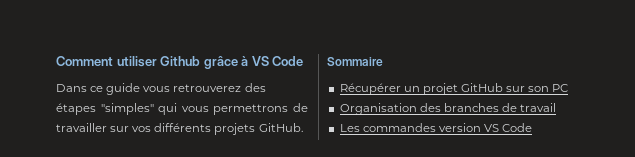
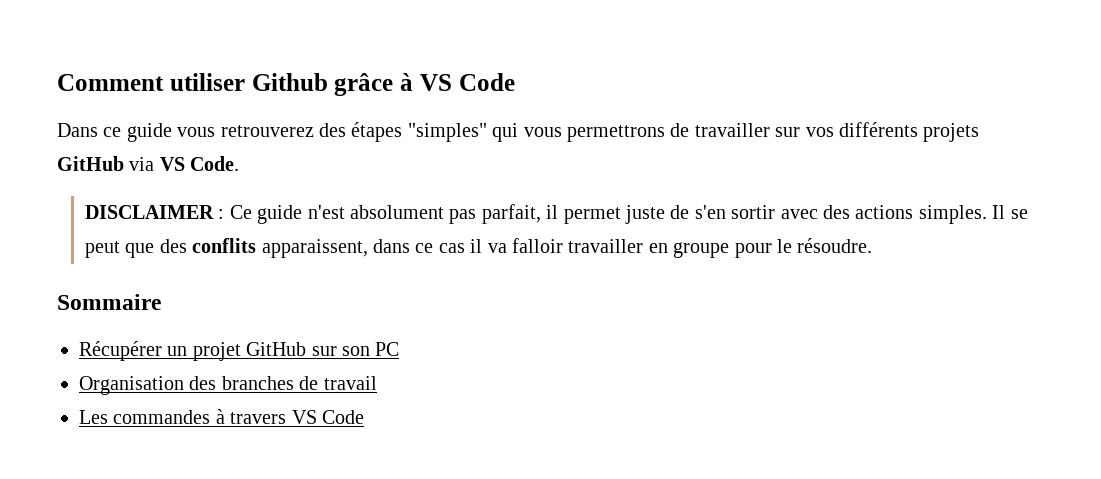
- Dans ce guide vous retrouverez des étapes "simples" qui vous permettrons de travailler sur vos différents projets GitHub.
+ Dans ce guide vous retrouverez des étapes "simples" qui vous permettrons de travailler sur vos différents projets GitHub via VS Code.
+ DISCLAIMER : Ce guide n'est absolument pas parfait, il permet juste de s'en sortir avec des actions simples. Il se peut que des conflits apparaissent, dans ce cas il va falloir travailler en groupe pour le résoudre.
- Les commandes version VS Code
+ Les commandes à travers VS Code

